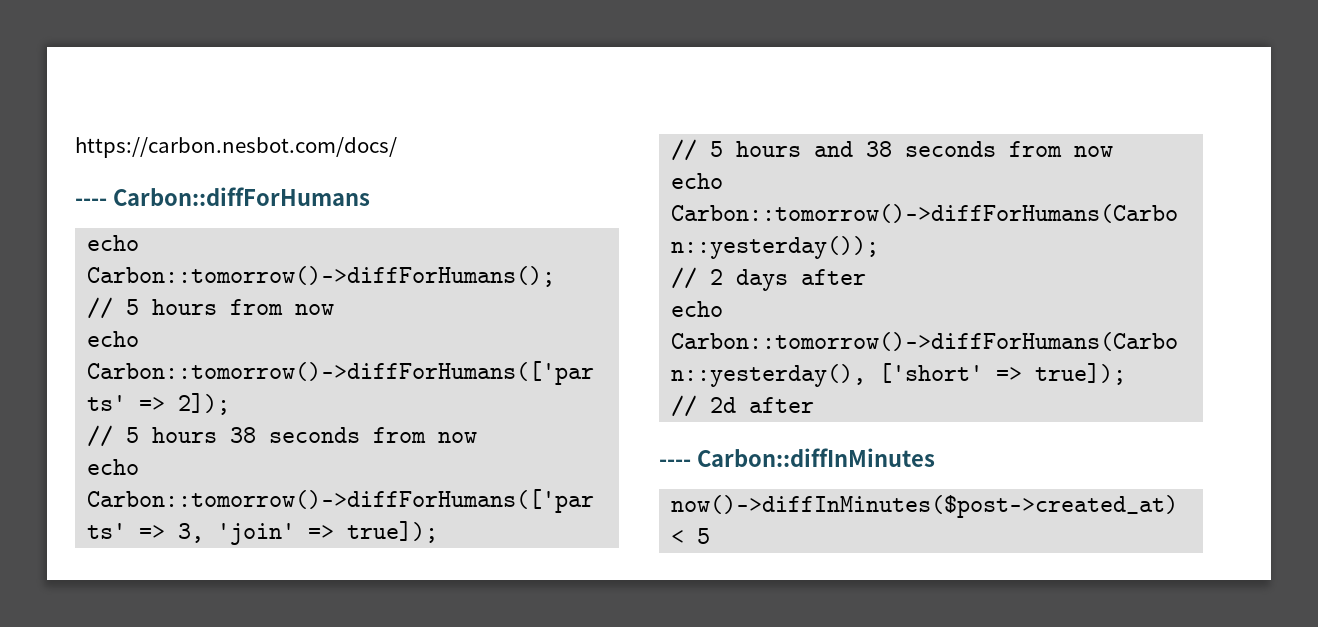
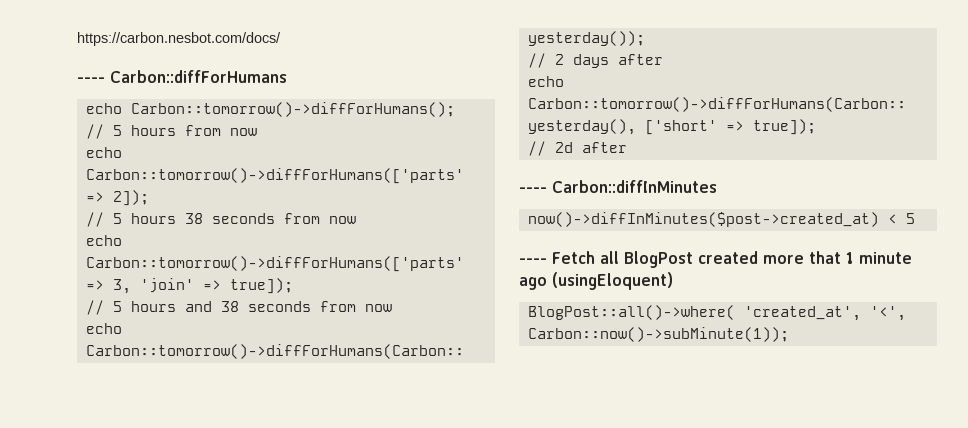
+ ---- Fetch all BlogPost created more that 1 minute ago (usingEloquent)
+ BlogPost::all()->where( 'created_at', '<', Carbon::now()->subMinute(1));

